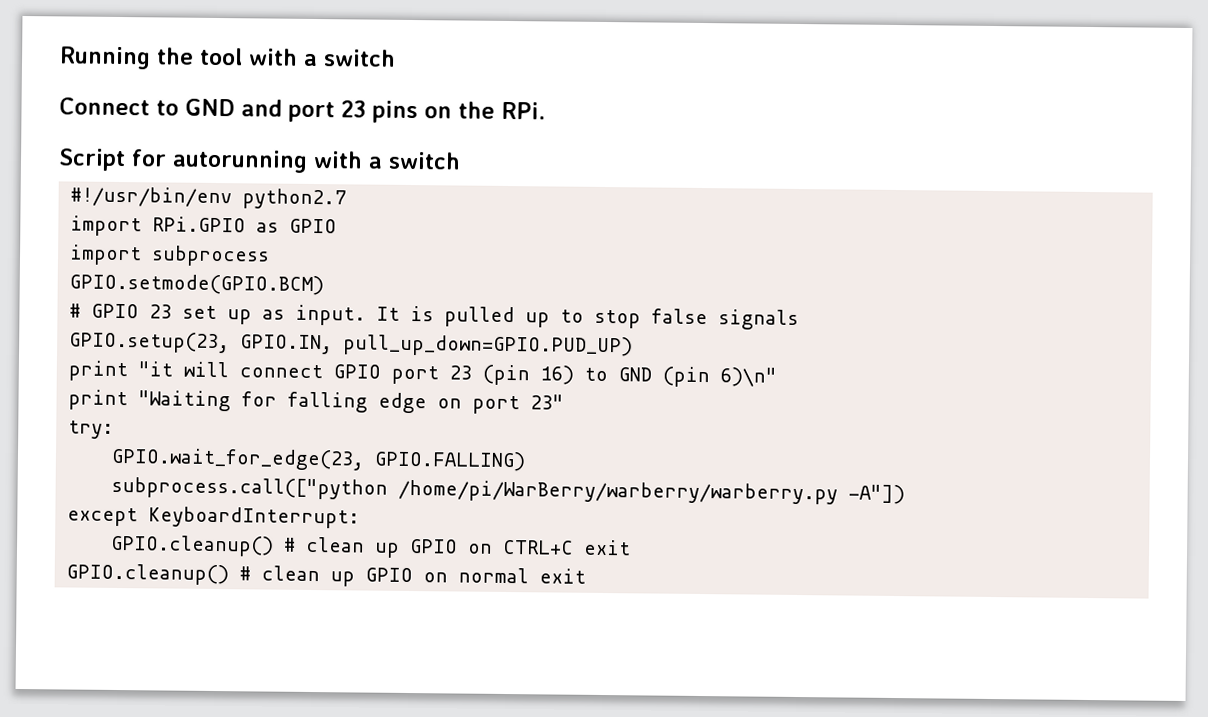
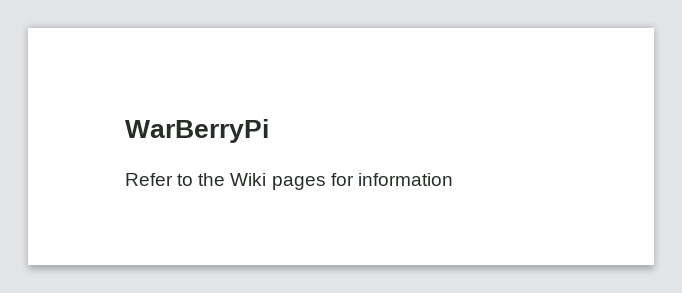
- Running the tool with a switch
- Connect to GND and port 23 pins on the RPi.
- Script for autorunning with a switch
- #!/usr/bin/env python2.7
- import RPi.GPIO as GPIO
- import subprocess
- GPIO.setmode(GPIO.BCM)
- # GPIO 23 set up as input. It is pulled up to stop false signals
- GPIO.setup(23, GPIO.IN, pull_up_down=GPIO.PUD_UP)
- print "it will connect GPIO port 23 (pin 16) to GND (pin 6)\n"
- print "Waiting for falling edge on port 23"
- try:
- GPIO.wait_for_edge(23, GPIO.FALLING)
- subprocess.call(["python /home/pi/WarBerry/warberry/warberry.py -A"])
- except KeyboardInterrupt:
- GPIO.cleanup() # clean up GPIO on CTRL+C exit
- GPIO.cleanup() # clean up GPIO on normal exit
+ WarBerryPi
+ Refer to the Wiki pages for information

